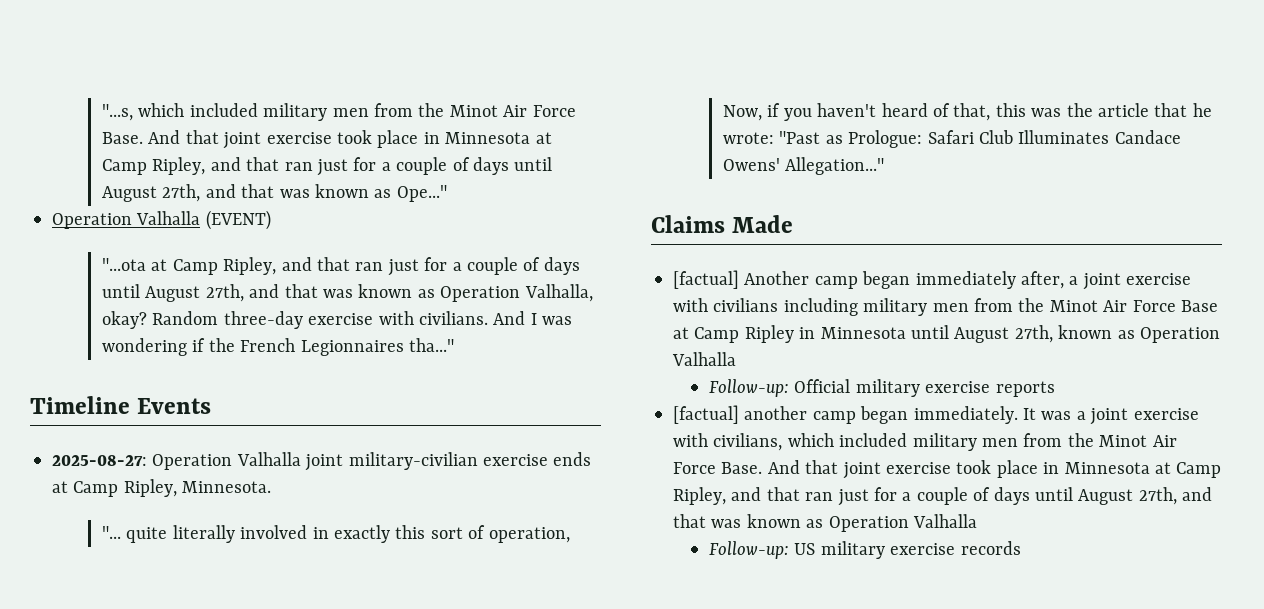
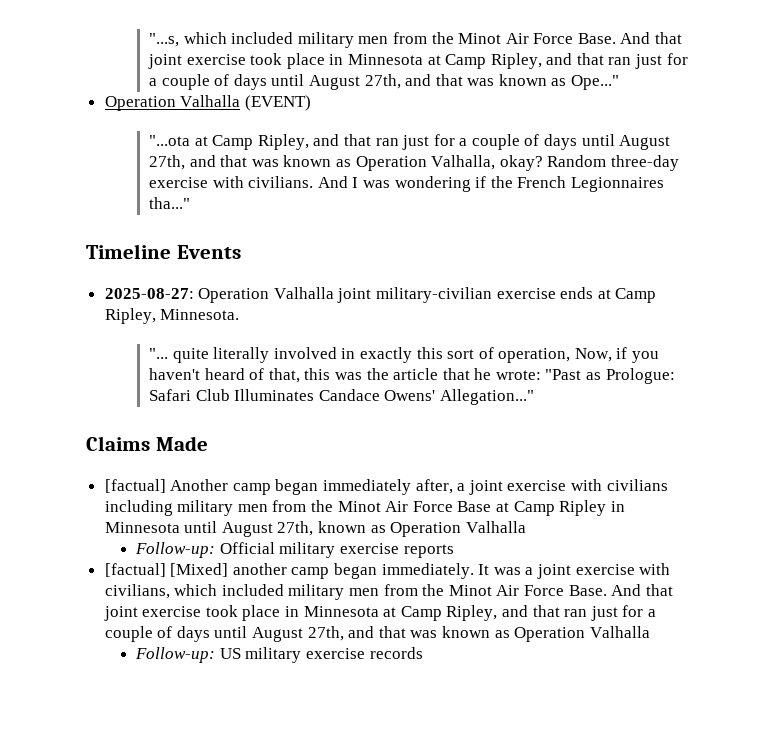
- [factual] another camp began immediately.
+ [factual] [Mixed] another camp began immediately.

